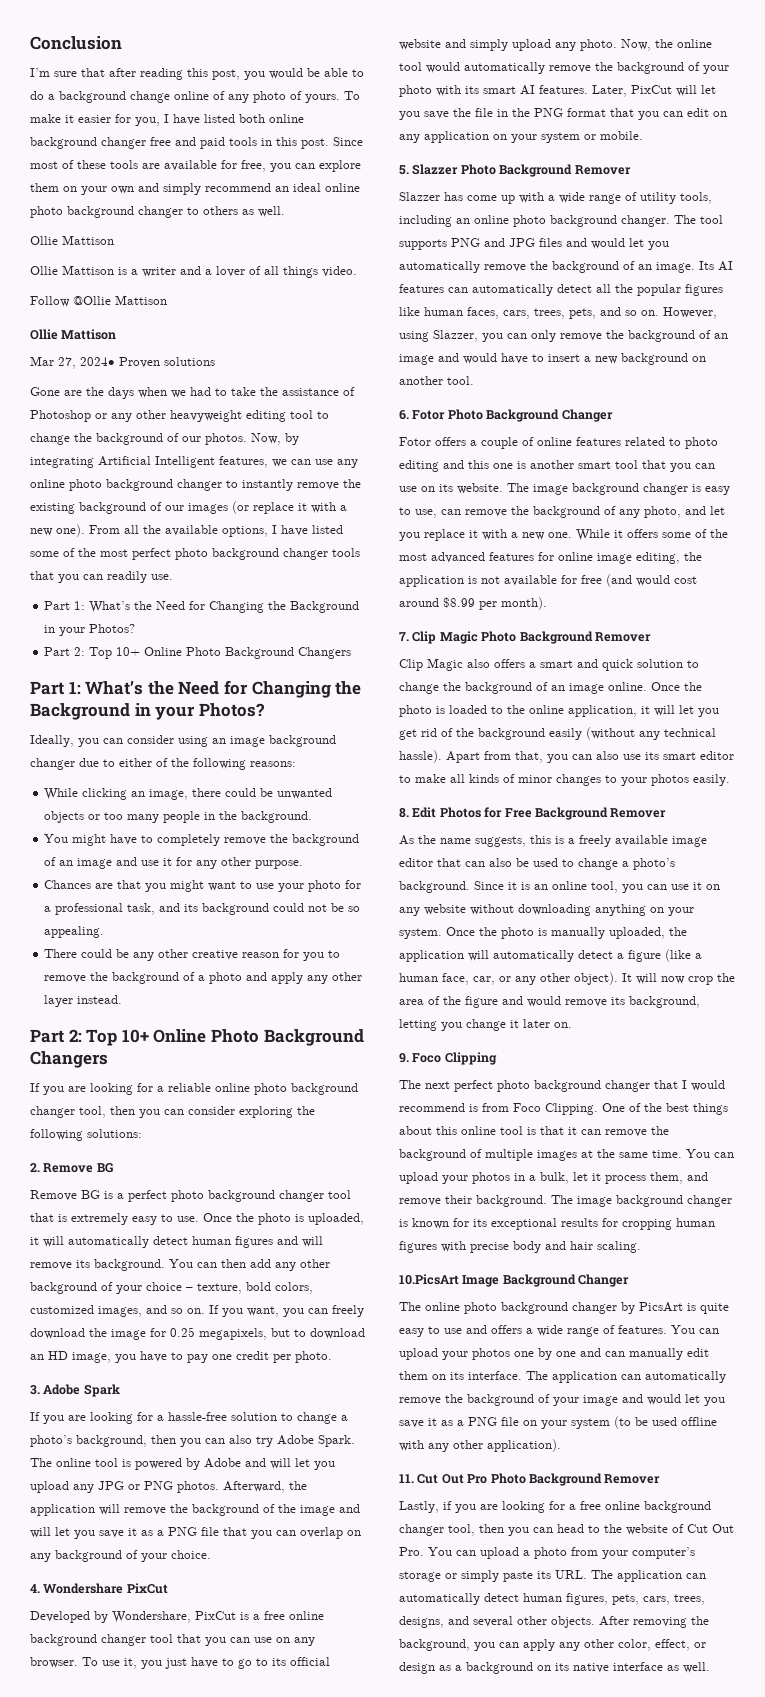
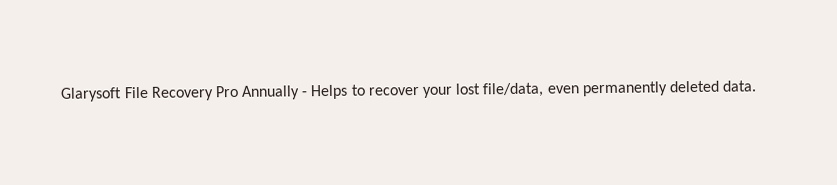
- Conclusion
- I’m sure that after reading this post, you would be able to do a background change online of any photo of yours. To make it easier for you, I have listed both online background changer free and paid tools in this post. Since most of these tools are available for free, you can explore them on your own and simply recommend an ideal online photo background changer to others as well.
- Ollie Mattison
- Ollie Mattison is a writer and a lover of all things video.
- Follow @Ollie Mattison
- Ollie Mattison
- Mar 27, 2024• Proven solutions
- Gone are the days when we had to take the assistance of Photoshop or any other heavyweight editing tool to change the background of our photos. Now, by integrating Artificial Intelligent features, we can use any online photo background changer to instantly remove the existing background of our images (or replace it with a new one). From all the available options, I have listed some of the most perfect photo background changer tools that you can readily use.
- Part 1: What’s the Need for Changing the Background in your Photos?
- Part 2: Top 10+ Online Photo Background Changers
- Part 1: What’s the Need for Changing the Background in your Photos?
- Ideally, you can consider using an image background changer due to either of the following reasons:
- While clicking an image, there could be unwanted objects or too many people in the background.
- You might have to completely remove the background of an image and use it for any other purpose.
- Chances are that you might want to use your photo for a professional task, and its background could not be so appealing.
- There could be any other creative reason for you to remove the background of a photo and apply any other layer instead.
- Part 2: Top 10+ Online Photo Background Changers
- If you are looking for a reliable online photo background changer tool, then you can consider exploring the following solutions:
- 2. Remove BG
- Remove BG is a perfect photo background changer tool that is extremely easy to use. Once the photo is uploaded, it will automatically detect human figures and will remove its background. You can then add any other background of your choice – texture, bold colors, customized images, and so on. If you want, you can freely download the image for 0.25 megapixels, but to download an HD image, you have to pay one credit per photo.
- 3. Adobe Spark
- If you are looking for a hassle-free solution to change a photo’s background, then you can also try Adobe Spark. The online tool is powered by Adobe and will let you upload any JPG or PNG photos. Afterward, the application will remove the background of the image and will let you save it as a PNG file that you can overlap on any background of your choice.
- 4. Wondershare PixCut
- Developed by Wondershare, PixCut is a free online background changer tool that you can use on any browser. To use it, you just have to go to its official website and simply upload any photo. Now, the online tool would automatically remove the background of your photo with its smart AI features. Later, PixCut will let you save the file in the PNG format that you can edit on any application on your system or mobile.
- 5. Slazzer Photo Background Remover
- Slazzer has come up with a wide range of utility tools, including an online photo background changer. The tool supports PNG and JPG files and would let you automatically remove the background of an image. Its AI features can automatically detect all the popular figures like human faces, cars, trees, pets, and so on. However, using Slazzer, you can only remove the background of an image and would have to insert a new background on another tool.
- 6. Fotor Photo Background Changer
- Fotor offers a couple of online features related to photo editing and this one is another smart tool that you can use on its website. The image background changer is easy to use, can remove the background of any photo, and let you replace it with a new one. While it offers some of the most advanced features for online image editing, the application is not available for free (and would cost around $8.99 per month).
- 7. Clip Magic Photo Background Remover
- Clip Magic also offers a smart and quick solution to change the background of an image online. Once the photo is loaded to the online application, it will let you get rid of the background easily (without any technical hassle). Apart from that, you can also use its smart editor to make all kinds of minor changes to your photos easily.
- 8. Edit Photos for Free Background Remover
- As the name suggests, this is a freely available image editor that can also be used to change a photo’s background. Since it is an online tool, you can use it on any website without downloading anything on your system. Once the photo is manually uploaded, the application will automatically detect a figure (like a human face, car, or any other object). It will now crop the area of the figure and would remove its background, letting you change it later on.
- 9. Foco Clipping
- The next perfect photo background changer that I would recommend is from Foco Clipping. One of the best things about this online tool is that it can remove the background of multiple images at the same time. You can upload your photos in a bulk, let it process them, and remove their background. The image background changer is known for its exceptional results for cropping human figures with precise body and hair scaling.
- 10.PicsArt Image Background Changer
- The online photo background changer by PicsArt is quite easy to use and offers a wide range of features. You can upload your photos one by one and can manually edit them on its interface. The application can automatically remove the background of your image and would let you save it as a PNG file on your system (to be used offline with any other application).
- 11. Cut Out Pro Photo Background Remover
- Lastly, if you are looking for a free online background changer tool, then you can head to the website of Cut Out Pro. You can upload a photo from your computer’s storage or simply paste its URL. The application can automatically detect human figures, pets, cars, trees, designs, and several other objects. After removing the background, you can apply any other color, effect, or design as a background on its native interface as well.
+ Glarysoft File Recovery Pro Annually - Helps to recover your lost file/data, even permanently deleted data.

